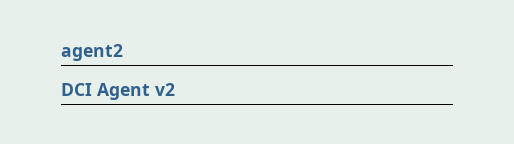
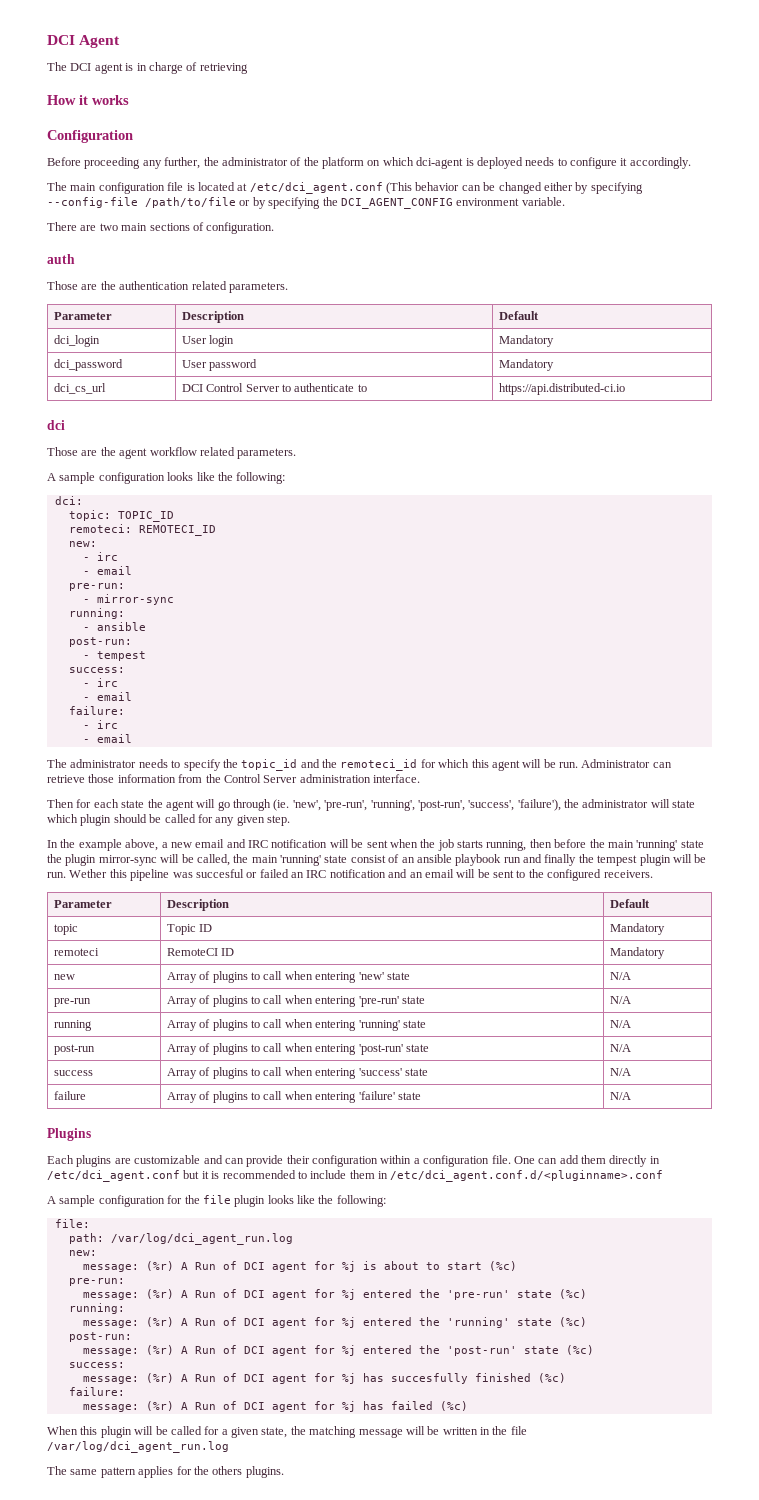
- agent2
- DCI Agent v2
+ DCI Agent
+ The DCI agent is in charge of retrieving
+ How it works
+ Configuration
+ Before proceeding any further, the administrator of the platform on which dci-agent is deployed needs to configure it accordingly.
+ The main configuration file is located at /etc/dci_agent.conf (This behavior can be changed either by specifying --config-file /path/to/file or by specifying the DCI_AGENT_CONFIG environment variable.
+ There are two main sections of configuration.
+ auth
+ Those are the authentication related parameters.
+ Parameter | Description | Default
+ dci_login | User login | Mandatory
+ dci_password | User password | Mandatory
+ dci_cs_url | DCI Control Server to authenticate to | https://api.distributed-ci.io
+ dci
+ Those are the agent workflow related parameters.
+ A sample configuration looks like the following:
+ dci:
+ topic: TOPIC_ID
+ remoteci: REMOTECI_ID
+ new:
+ - irc
+ - email
+ pre-run:
+ - mirror-sync
+ running:
+ - ansible
+ post-run:
+ - tempest
+ success:
+ - irc
+ - email
+ failure:
+ - irc
+ - email
+ The administrator needs to specify the topic_id and the remoteci_id for which this agent will be run. Administrator can retrieve those information from the Control Server administration interface.
+ Then for each state the agent will go through (ie. 'new', 'pre-run', 'running', 'post-run', 'success', 'failure'), the administrator will state which plugin should be called for any given step.
+ In the example above, a new email and IRC notification will be sent when the job starts running, then before the main 'running' state the plugin mirror-sync will be called, the main 'running' state consist of an ansible playbook run and finally the tempest plugin will be run. Wether this pipeline was succesful or failed an IRC notification and an email will be sent to the configured receivers.
+ Parameter | Description | Default
+ topic | Topic ID | Mandatory
+ remoteci | RemoteCI ID | Mandatory
+ new | Array of plugins to call when entering 'new' state | N/A
+ pre-run | Array of plugins to call when entering 'pre-run' state | N/A
+ running | Array of plugins to call when entering 'running' state | N/A
+ post-run | Array of plugins to call when entering 'post-run' state | N/A
+ success | Array of plugins to call when entering 'success' state | N/A
+ failure | Array of plugins to call when entering 'failure' state | N/A
+ Plugins
+ Each plugins are customizable and can provide their configuration within a configuration file. One can add them directly in /etc/dci_agent.conf but it is recommended to include them in /etc/dci_agent.conf.d/<pluginname>.conf
+ A sample configuration for the file plugin looks like the following:
+ file:
+ path: /var/log/dci_agent_run.log
+ new:
+ message: (%r) A Run of DCI agent for %j is about to start (%c)
+ pre-run:
+ message: (%r) A Run of DCI agent for %j entered the 'pre-run' state (%c)
+ running:
+ message: (%r) A Run of DCI agent for %j entered the 'running' state (%c)
+ post-run:
+ message: (%r) A Run of DCI agent for %j entered the 'post-run' state (%c)
+ success:
+ message: (%r) A Run of DCI agent for %j has succesfully finished (%c)
+ failure:
+ message: (%r) A Run of DCI agent for %j has failed (%c)
+ When this plugin will be called for a given state, the matching message will be written in the file /var/log/dci_agent_run.log
+ The same pattern applies for the others plugins.

